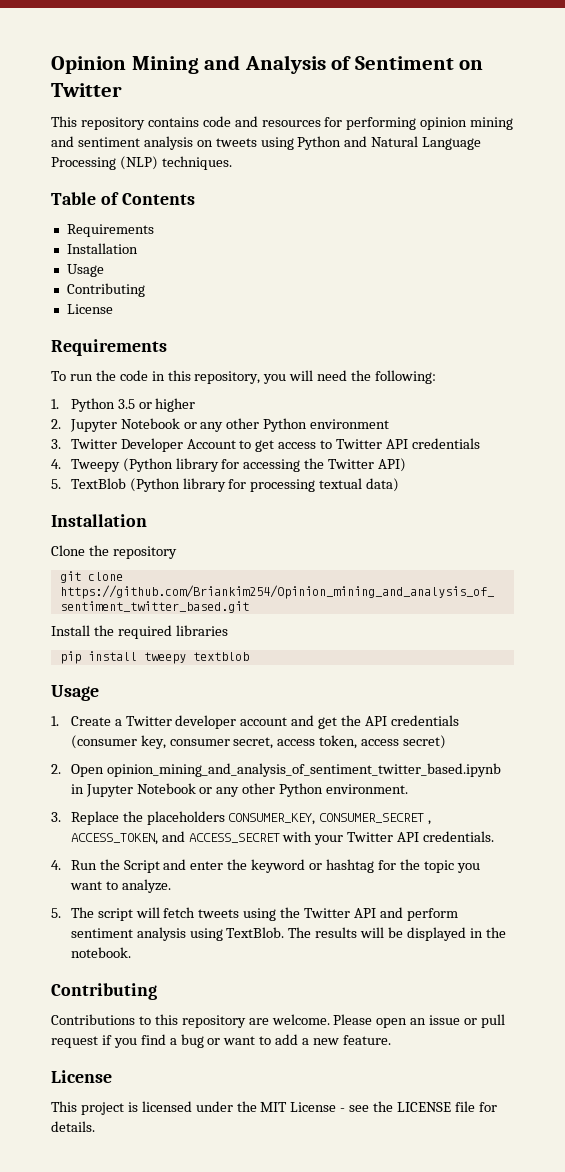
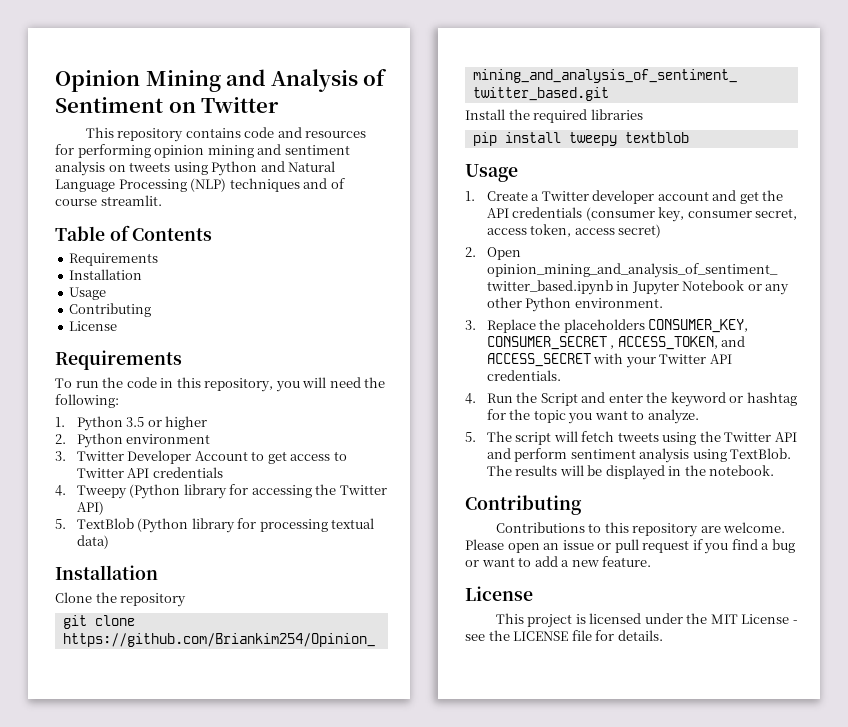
- This repository contains code and resources for performing opinion mining and sentiment analysis on tweets using Python and Natural Language Processing (NLP) techniques.
+ This repository contains code and resources for performing opinion mining and sentiment analysis on tweets using Python and Natural Language Processing (NLP) techniques and of course streamlit.
- 2. Jupyter Notebook or any other Python environment
+ 2. Python environment

